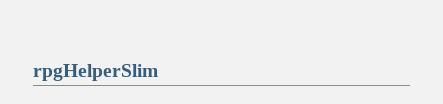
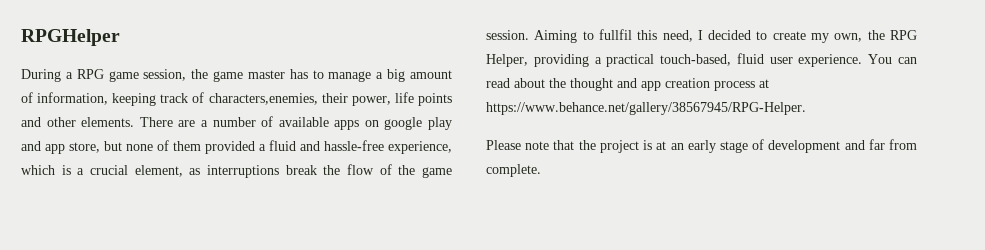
- rpgHelperSlim
+ RPGHelper
+ During a RPG game session, the game master has to manage a big amount of information, keeping track of characters,enemies, their power, life points and other elements. There are a number of available apps on google play and app store, but none of them provided a fluid and hassle-free experience, which is a crucial element, as interruptions break the flow of the game session. Aiming to fullfil this need, I decided to create my own, the RPG Helper, providing a practical touch-based, fluid user experience. You can read about the thought and app creation process at https://www.behance.net/gallery/38567945/RPG-Helper.
+ Please note that the project is at an early stage of development and far from complete.

